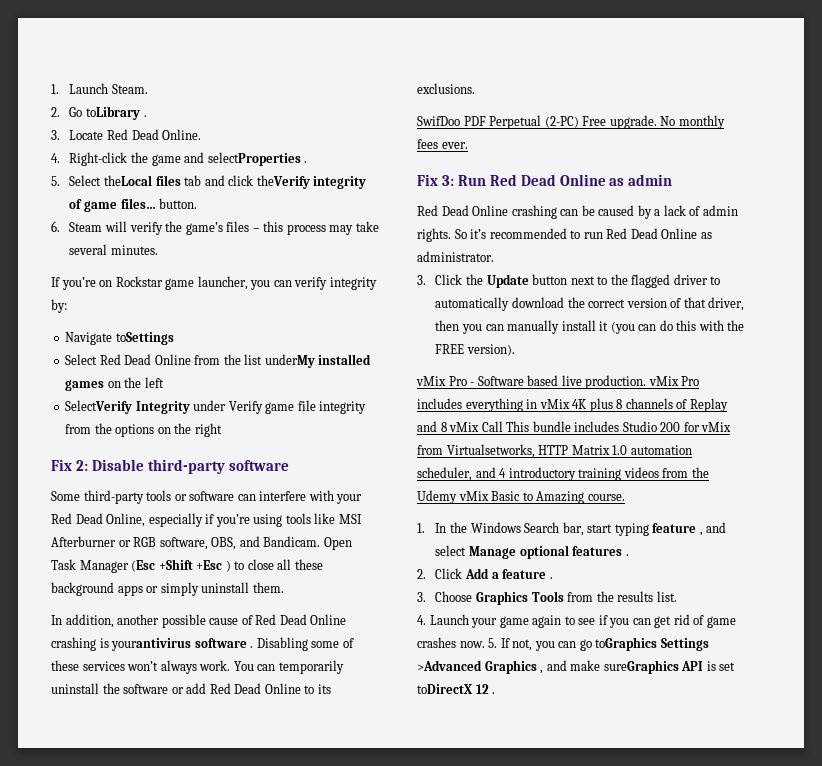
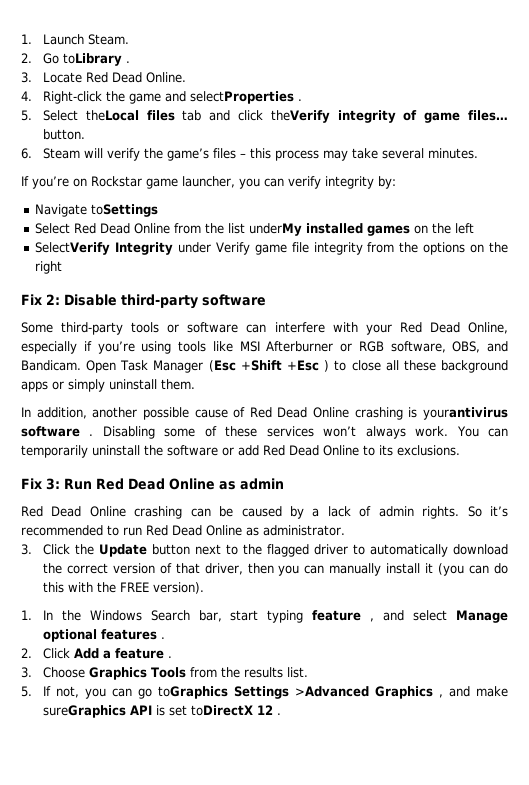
- SwifDoo PDF Perpetual (2-PC) Free upgrade. No monthly fees ever.
- vMix Pro - Software based live production. vMix Pro includes everything in vMix 4K plus 8 channels of Replay and 8 vMix Call This bundle includes Studio 200 for vMix from Virtualsetworks, HTTP Matrix 1.0 automation scheduler, and 4 introductory training videos from the Udemy vMix Basic to Amazing course.
- 4. Launch your game again to see if you can get rid of game crashes now.

